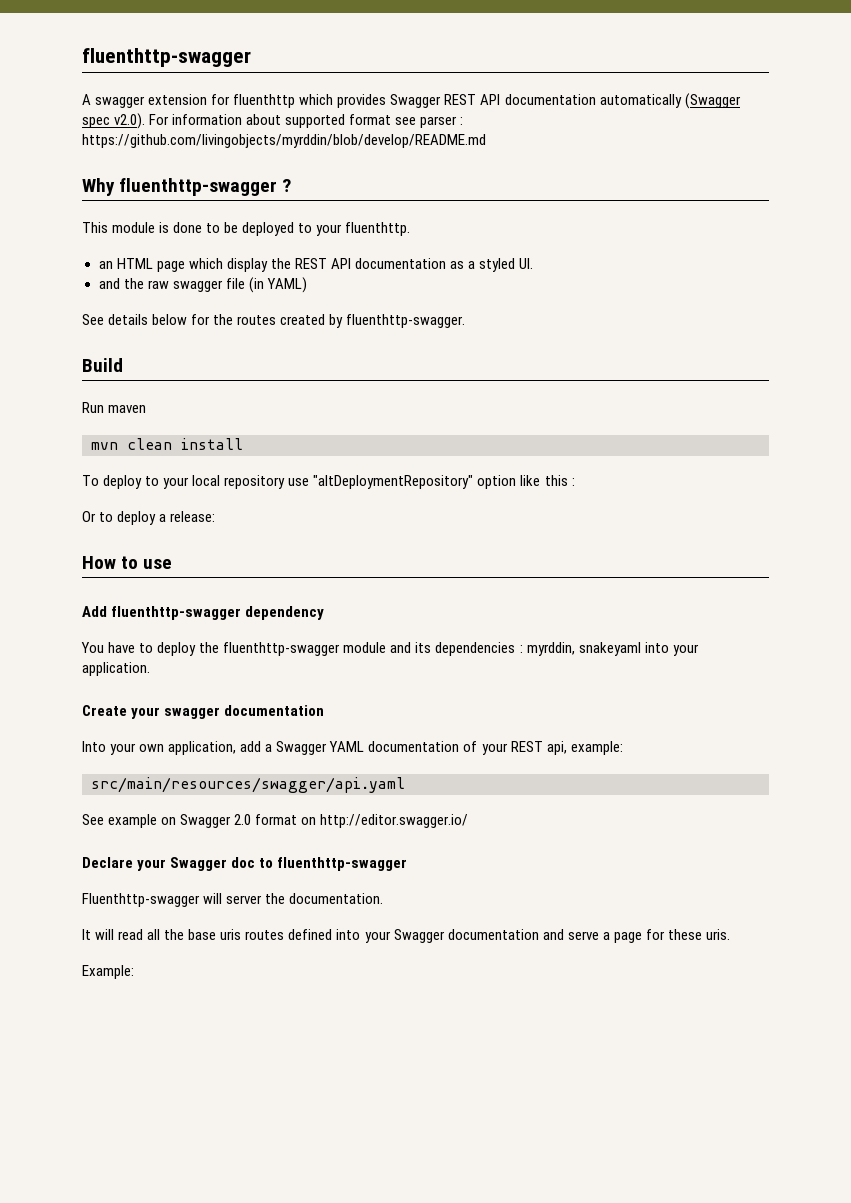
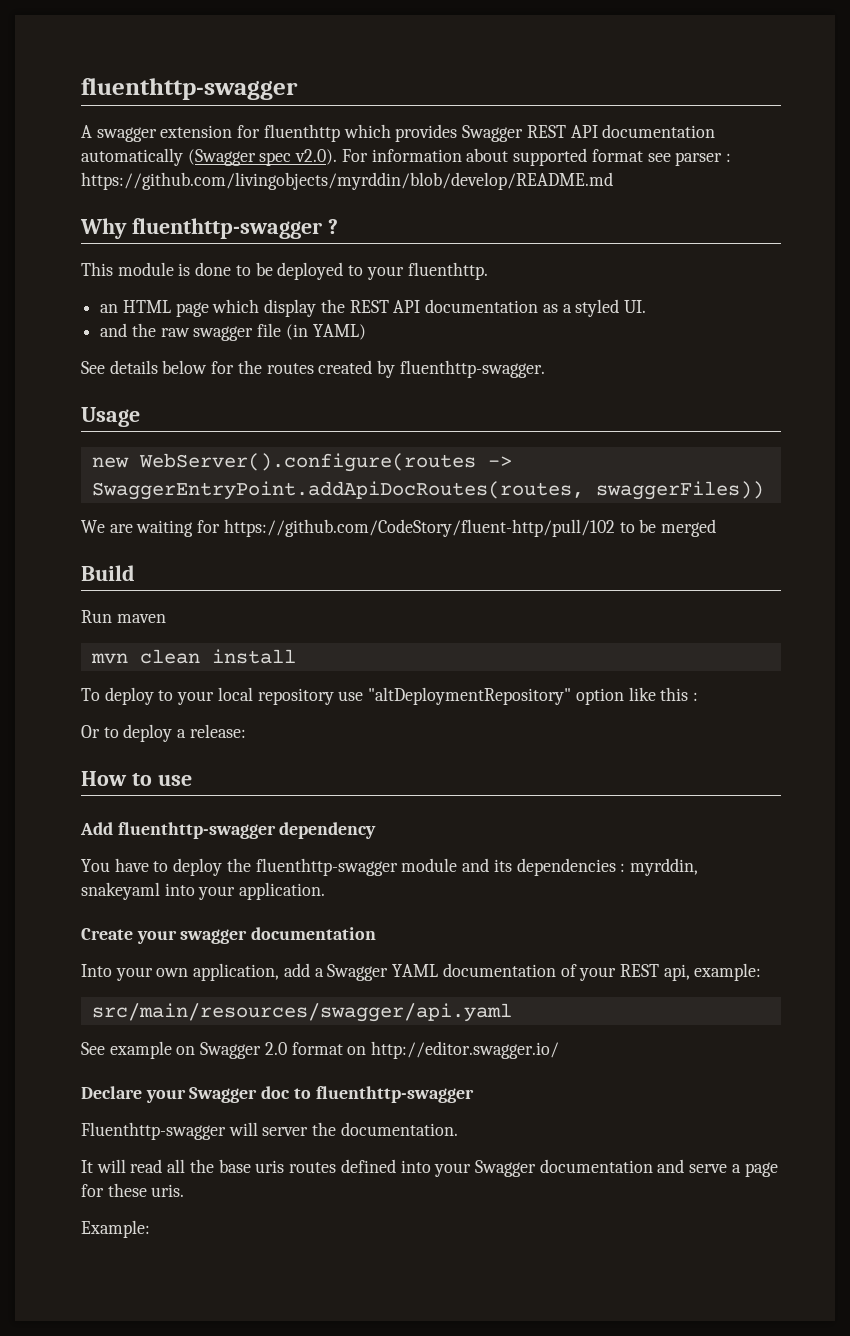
+ Usage
+ new WebServer().configure(routes -> SwaggerEntryPoint.addApiDocRoutes(routes, swaggerFiles))
+ We are waiting for https://github.com/CodeStory/fluent-http/pull/102 to be merged

